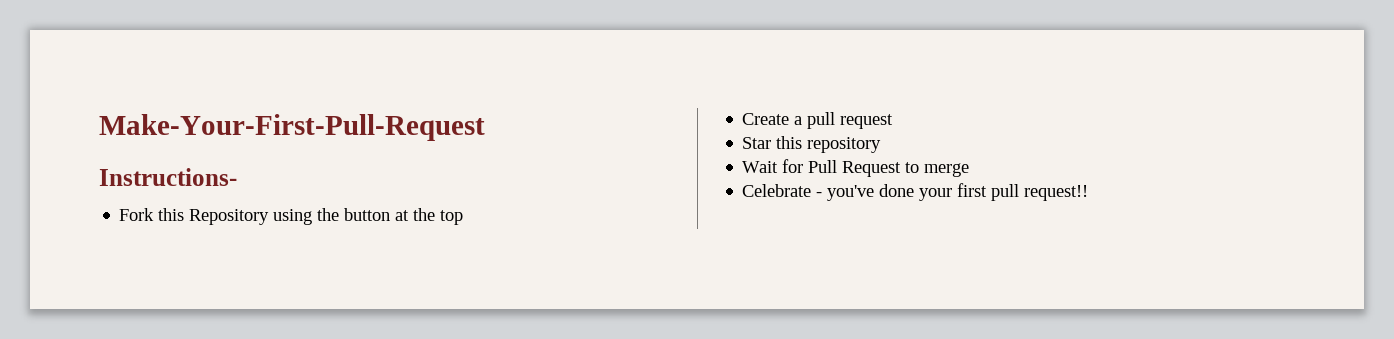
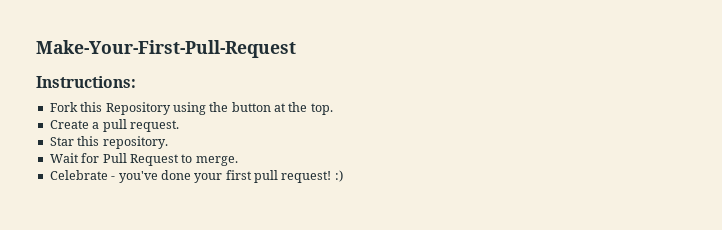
- Instructions-
+ Instructions:
- Fork this Repository using the button at the top
+ Fork this Repository using the button at the top.
- Create a pull request
+ Create a pull request.
- Star this repository
+ Star this repository.
- Wait for Pull Request to merge
+ Wait for Pull Request to merge.
- Celebrate - you've done your first pull request!!
+ Celebrate - you've done your first pull request! :)

